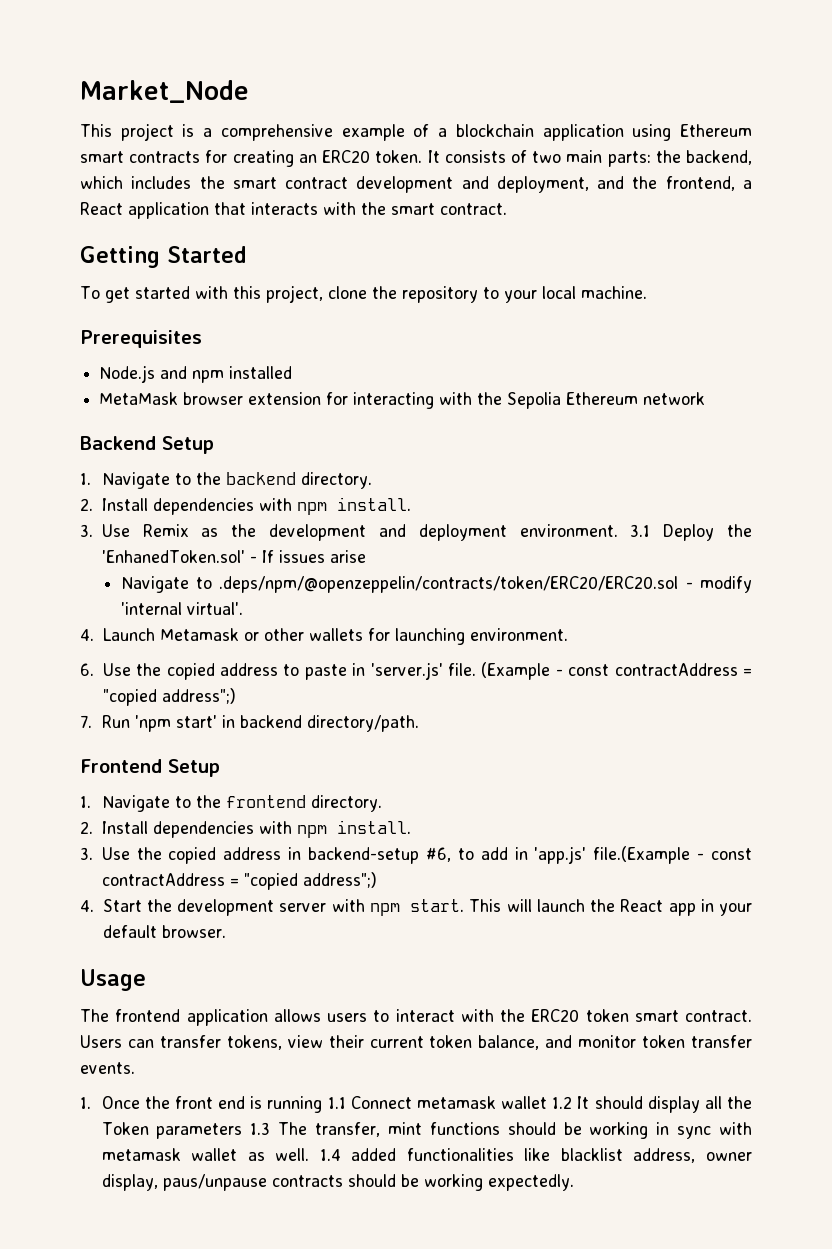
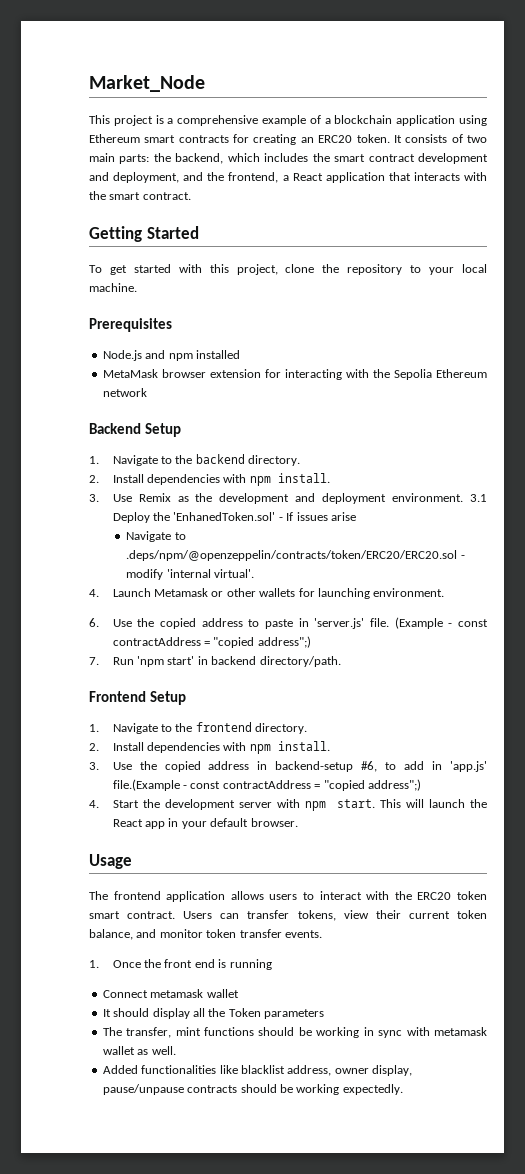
- 1. Once the front end is running 1.1 Connect metamask wallet 1.2 It should display all the Token parameters 1.3 The transfer, mint functions should be working in sync with metamask wallet as well. 1.4 added functionalities like blacklist address, owner display, paus/unpause contracts should be working expectedly.
+ 1. Once the front end is running
+ Connect metamask wallet
+ It should display all the Token parameters
+ The transfer, mint functions should be working in sync with metamask wallet as well.
+ Added functionalities like blacklist address, owner display, pause/unpause contracts should be working expectedly.

